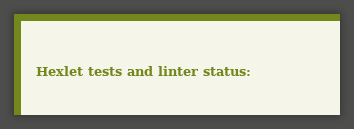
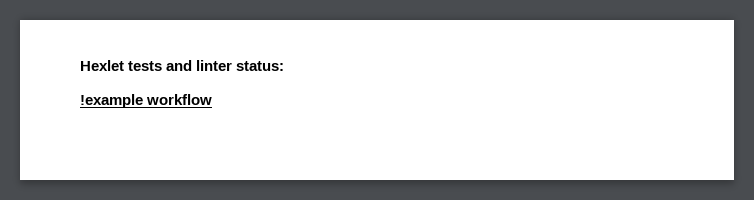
+ !example workflow

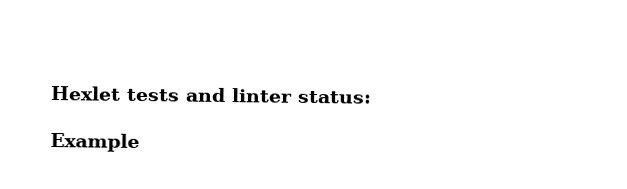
- !example workflow
+ Example

